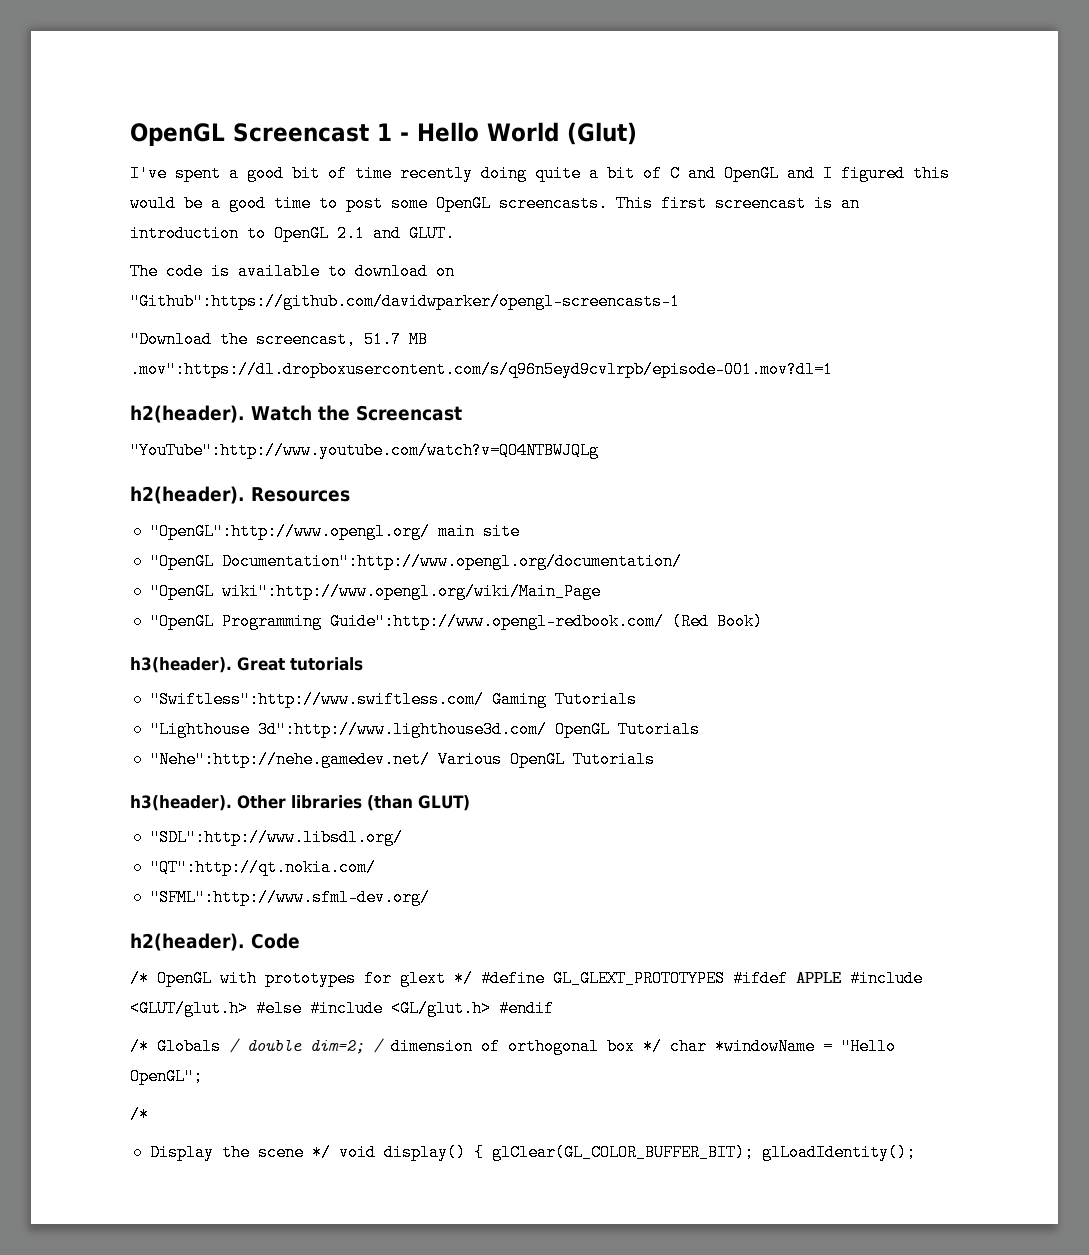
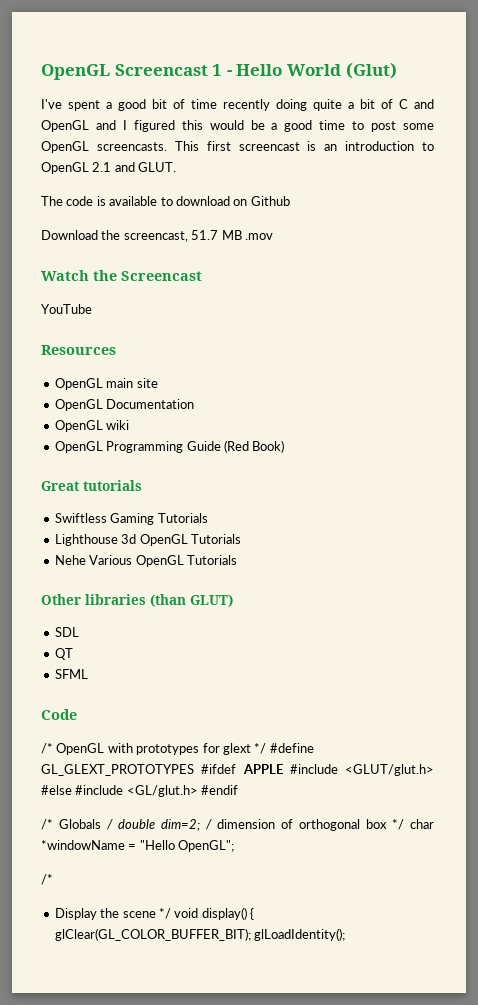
- The code is available to download on "Github":https://github.com/davidwparker/opengl-screencasts-1
- "Download the screencast, 51.7 MB .mov":https://dl.dropboxusercontent.com/s/q96n5eyd9cvlrpb/episode-001.mov?dl=1
- h2(header). Watch the Screencast
+ The code is available to download on Github
+ Download the screencast, 51.7 MB .mov
+ Watch the Screencast
- "YouTube":http://www.youtube.com/watch?v=QO4NTBWJQLg
- h2(header). Resources
+ YouTube
+ Resources
- "OpenGL":http://www.opengl.org/ main site
+ OpenGL main site
- "OpenGL Documentation":http://www.opengl.org/documentation/
- "OpenGL wiki":http://www.opengl.org/wiki/Main_Page
- "OpenGL Programming Guide":http://www.opengl-redbook.com/ (Red Book)
- h3(header). Great tutorials
+ OpenGL Documentation
+ OpenGL wiki
+ OpenGL Programming Guide (Red Book)
+ Great tutorials
- "Swiftless":http://www.swiftless.com/ Gaming Tutorials
+ Swiftless Gaming Tutorials
- "Lighthouse 3d":http://www.lighthouse3d.com/ OpenGL Tutorials
- "Nehe":http://nehe.gamedev.net/ Various OpenGL Tutorials
- h3(header). Other libraries (than GLUT)
+ Lighthouse 3d OpenGL Tutorials
+ Nehe Various OpenGL Tutorials
+ Other libraries (than GLUT)
- "SDL":http://www.libsdl.org/
- "QT":http://qt.nokia.com/
- "SFML":http://www.sfml-dev.org/
- h2(header). Code
+ SDL
+ QT
+ SFML
+ Code

